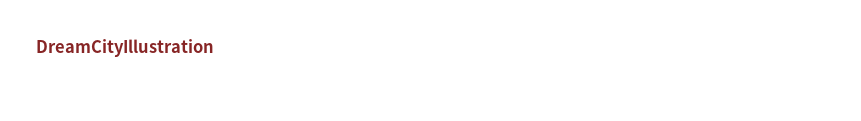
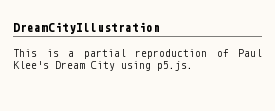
+ This is a partial reproduction of Paul Klee's Dream City using p5.js.

